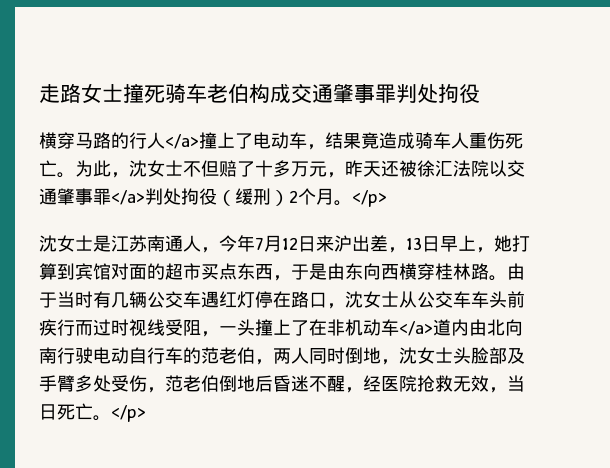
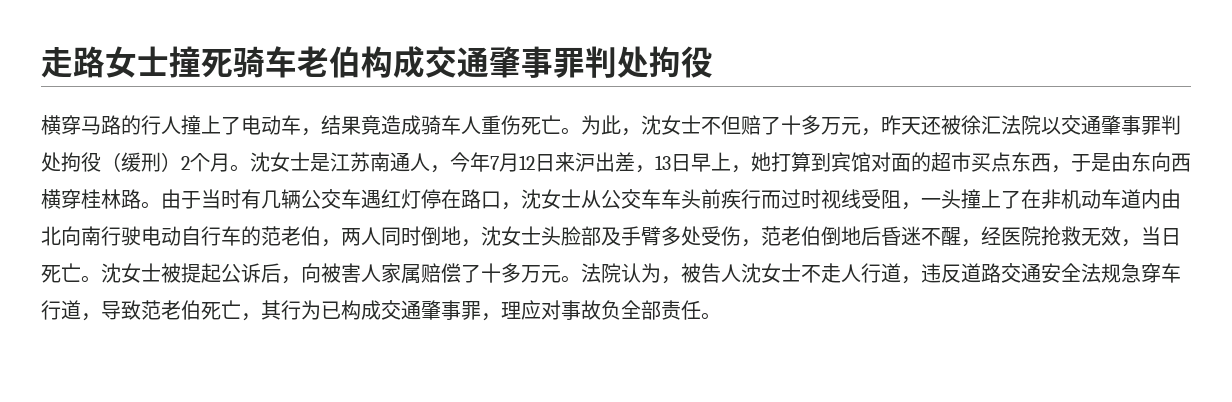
- 横穿马路的行人</a>撞上了电动车，结果竟造成骑车人重伤死亡。
+ 横穿马路的行人撞上了电动车，结果竟造成骑车人重伤死亡。
- 为此，沈女士不但赔了十多万元，昨天还被徐汇法院以交通肇事罪</a>判处拘役（缓刑）2个月。</p>
- 沈女士是江苏南通人，今年7月12日来沪出差，13日早上，她打算到宾馆对面的超市买点东西，于是由东向西横穿桂林路。
+ 为此，沈女士不但赔了十多万元，昨天还被徐汇法院以交通肇事罪判处拘役（缓刑）2个月。沈女士是江苏南通人，今年7月12日来沪出差，13日早上，她打算到宾馆对面的超市买点东西，于是由东向西横穿桂林路。
- 由于当时有几辆公交车遇红灯停在路口，沈女士从公交车车头前疾行而过时视线受阻，一头撞上了在非机动车</a>道内由北向南行驶电动自行车的范老伯，两人同时倒地，沈女士头脸部及手臂多处受伤，范老伯倒地后昏迷不醒，经医院抢救无效，当日死亡。</p>
+ 由于当时有几辆公交车遇红灯停在路口，沈女士从公交车车头前疾行而过时视线受阻，一头撞上了在非机动车道内由北向南行驶电动自行车的范老伯，两人同时倒地，沈女士头脸部及手臂多处受伤，范老伯倒地后昏迷不醒，经医院抢救无效，当日死亡。沈女士被提起公诉后，向被害人家属赔偿了十多万元。法院认为，被告人沈女士不走人行道，违反道路交通安全法规急穿车行道，导致范老伯死亡，其行为已构成交通肇事罪，理应对事故负全部责任。

